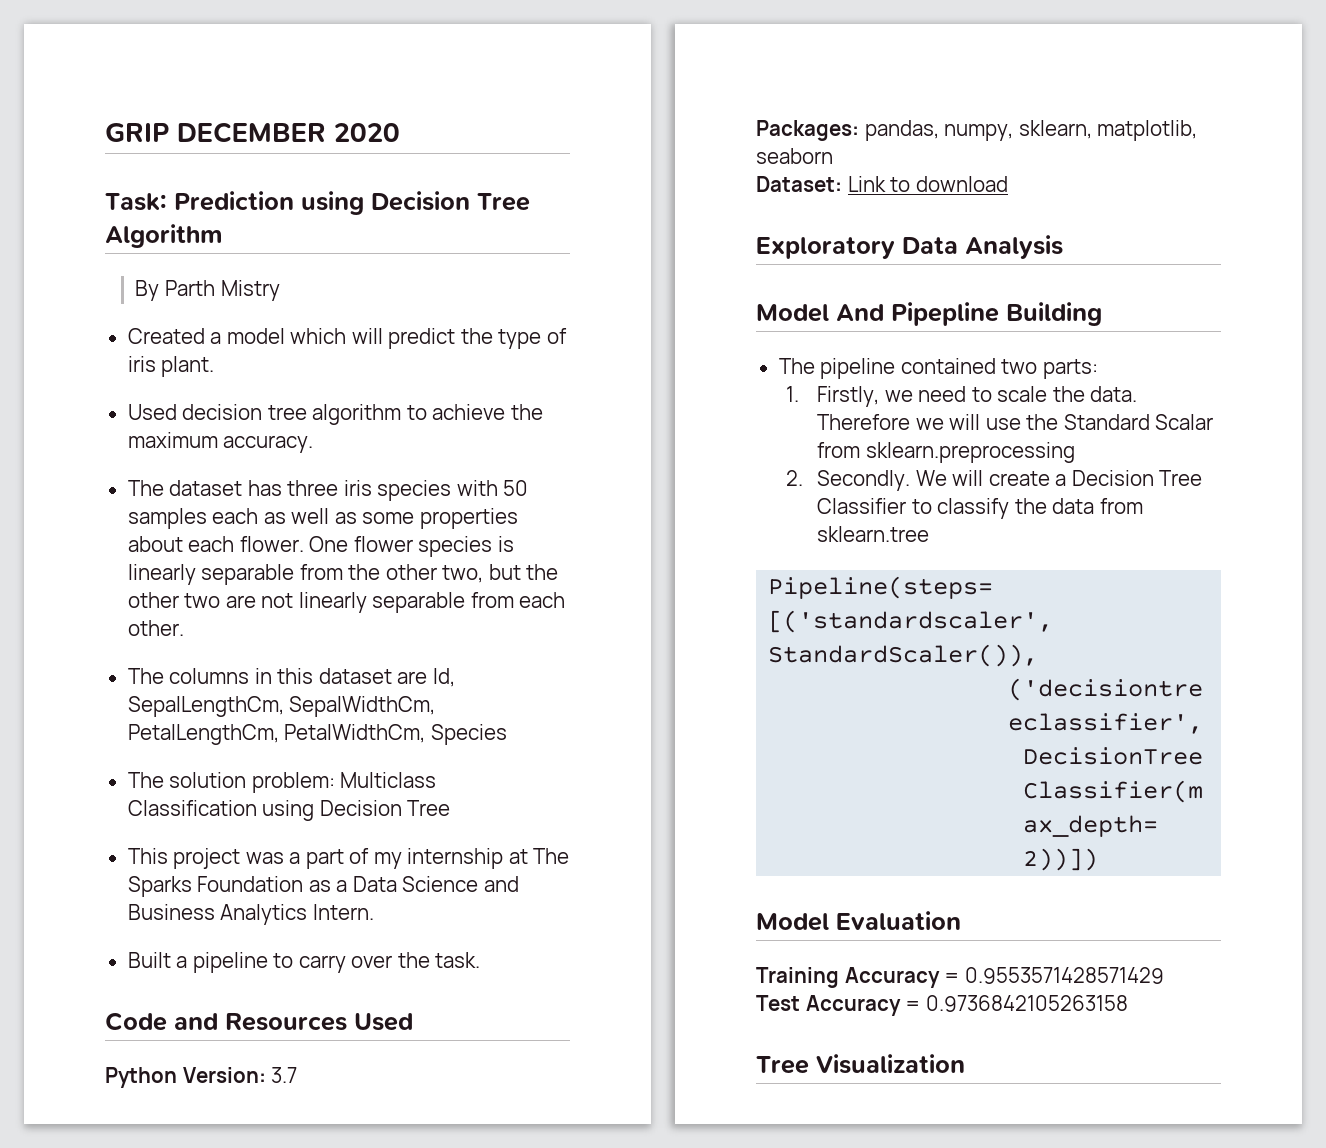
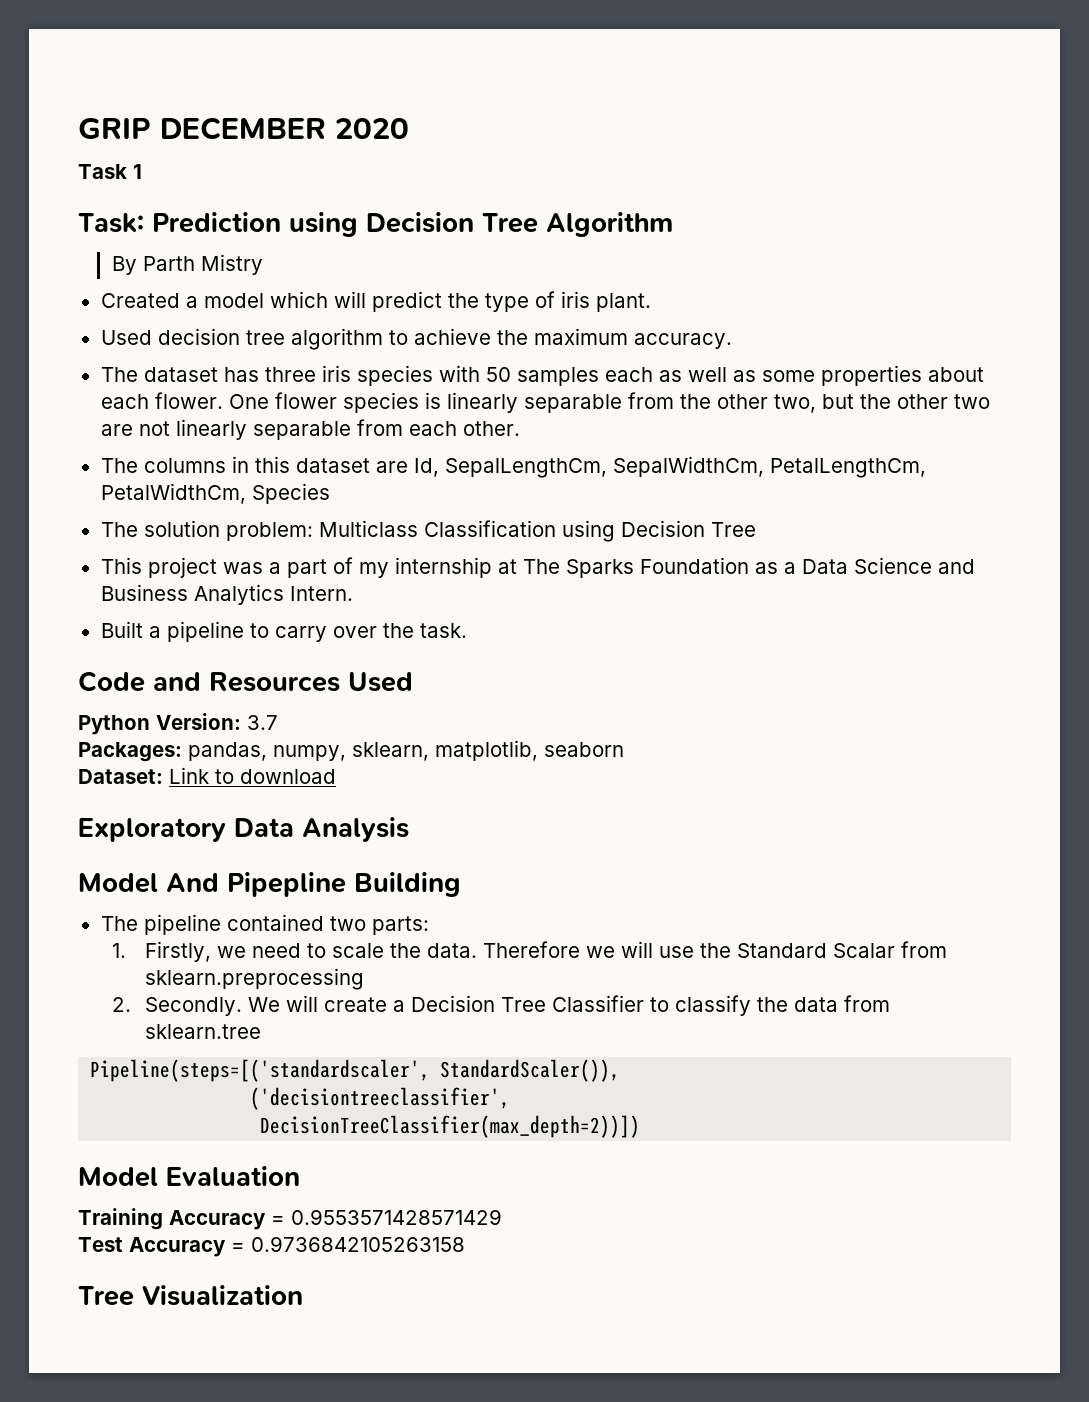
+ Task 1

